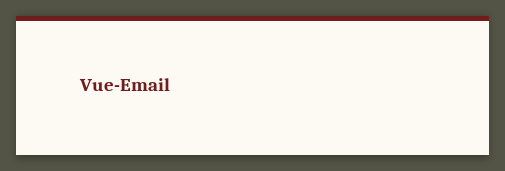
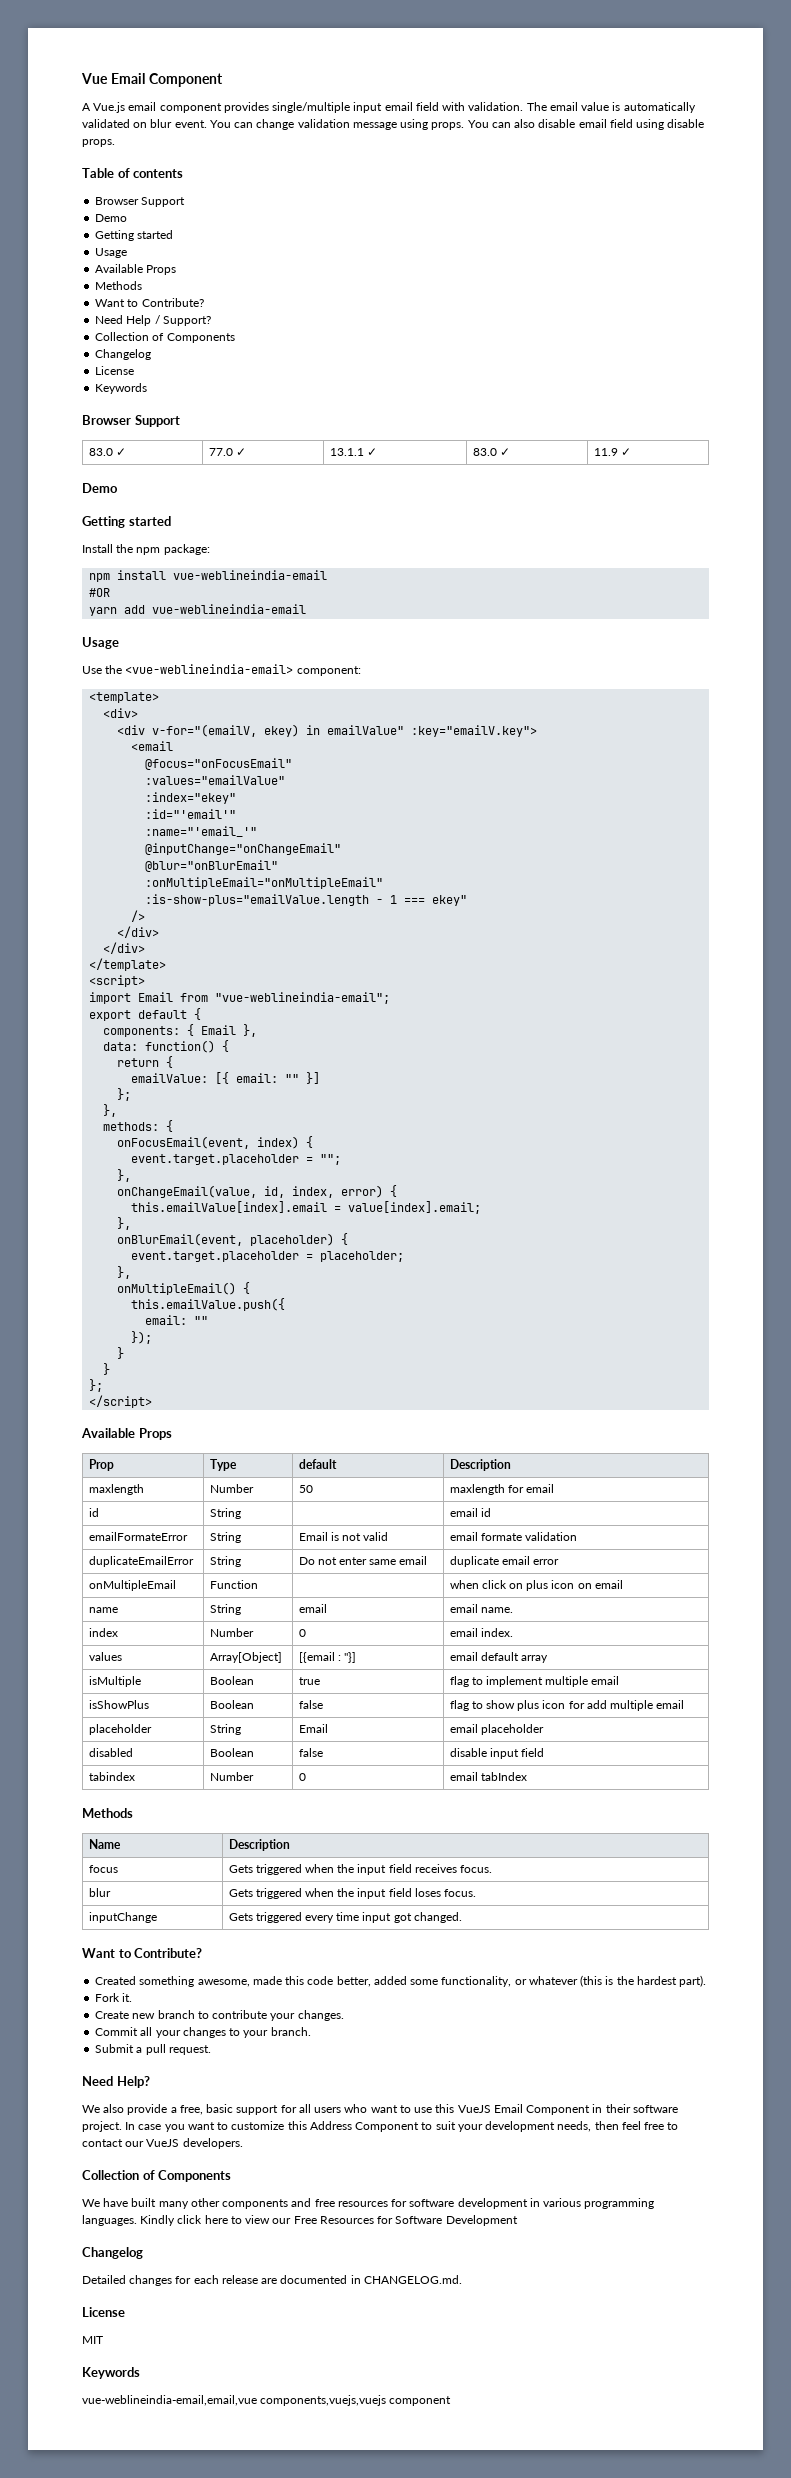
- Vue-Email
+ Vue Email Component
+ A Vue.js email component provides single/multiple input email field with validation. The email value is automatically validated on blur event. You can change validation message using props. You can also disable email field using disable props.
+ Table of contents
+ Browser Support
+ Demo
+ Getting started
+ Usage
+ Available Props
+ Methods
+ Want to Contribute?
+ Need Help / Support?
+ Collection of Components
+ Changelog
+ License
+ Keywords
+ Browser Support
+ 83.0 ✓ | 77.0 ✓ | 13.1.1 ✓ | 83.0 ✓ | 11.9 ✓
+ Demo
+ Getting started
+ Install the npm package:
+ npm install vue-weblineindia-email
+ #OR
+ yarn add vue-weblineindia-email
+ Usage
+ Use the <vue-weblineindia-email> component:
+ <template>
+ <div>
+ <div v-for="(emailV, ekey) in emailValue" :key="emailV.key">
+ <email
+ @focus="onFocusEmail"
+ :values="emailValue"
+ :index="ekey"
+ :id="'email'"
+ :name="'email_'"
+ @inputChange="onChangeEmail"
+ @blur="onBlurEmail"
+ :onMultipleEmail="onMultipleEmail"
+ :is-show-plus="emailValue.length - 1 === ekey"
+ />
+ </div>
+ </div>
+ </template>
+ <script>
+ import Email from "vue-weblineindia-email";
+ export default {
+ components: { Email },
+ data: function() {
+ return {
+ emailValue: [{ email: "" }]
+ };
+ },
+ methods: {
+ onFocusEmail(event, index) {
+ event.target.placeholder = "";
+ },
+ onChangeEmail(value, id, index, error) {
+ this.emailValue[index].email = value[index].email;
+ },
+ onBlurEmail(event, placeholder) {
+ event.target.placeholder = placeholder;
+ },
+ onMultipleEmail() {
+ this.emailValue.push({
+ email: ""
+ });
+ }
+ }
+ };
+ </script>
+ Available Props
+ Prop | Type | default | Description
+ maxlength | Number | 50 | maxlength for email
+ id | String | | email id
+ emailFormateError | String | Email is not valid | email formate validation
+ duplicateEmailError | String | Do not enter same email | duplicate email error
+ onMultipleEmail | Function | | when click on plus icon on email
+ name | String | email | email name.
+ index | Number | 0 | email index.
+ values | Array[Object] | [{email : ''}] | email default array
+ isMultiple | Boolean | true | flag to implement multiple email
+ isShowPlus | Boolean | false | flag to show plus icon for add multiple email
+ placeholder | String | Email | email placeholder
+ disabled | Boolean | false | disable input field
+ tabindex | Number | 0 | email tabIndex
+ Methods
+ Name | Description
+ focus | Gets triggered when the input field receives focus.
+ blur | Gets triggered when the input field loses focus.
+ inputChange | Gets triggered every time input got changed.
+ Want to Contribute?
+ Created something awesome, made this code better, added some functionality, or whatever (this is the hardest part).
+ Fork it.
+ Create new branch to contribute your changes.
+ Commit all your changes to your branch.
+ Submit a pull request.
+ Need Help?
+ We also provide a free, basic support for all users who want to use this VueJS Email Component in their software project. In case you want to customize this Address Component to suit your development needs, then feel free to contact our VueJS developers.
+ Collection of Components
+ We have built many other components and free resources for software development in various programming languages. Kindly click here to view our Free Resources for Software Development
+ Changelog
+ Detailed changes for each release are documented in CHANGELOG.md.
+ License
+ MIT
+ Keywords
+ vue-weblineindia-email,email,vue components,vuejs,vuejs component

